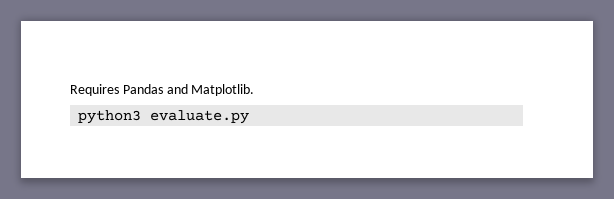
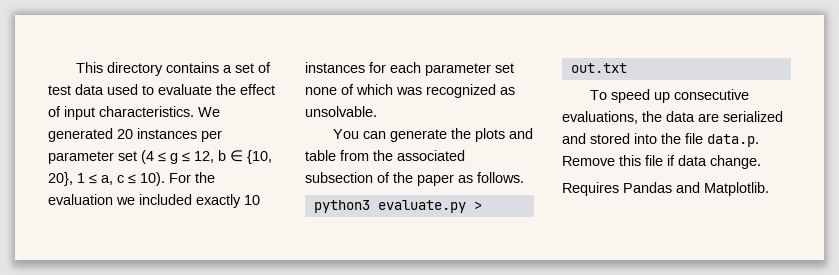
+ This directory contains a set of test data used to evaluate the effect of input characteristics. We generated 20 instances per parameter set (4 ≤ g ≤ 12, b ∈ {10, 20}, 1 ≤ a, c ≤ 10). For the evaluation we included exactly 10 instances for each parameter set none of which was recognized as unsolvable.
+ You can generate the plots and table from the associated subsection of the paper as follows.
+ python3 evaluate.py > out.txt
+ To speed up consecutive evaluations, the data are serialized and stored into the file data.p. Remove this file if data change.
- python3 evaluate.py

